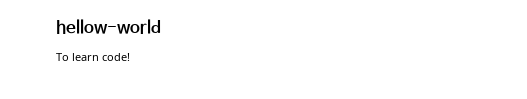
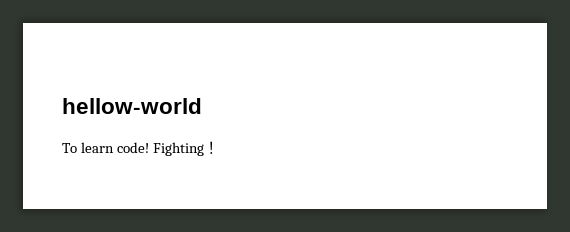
+ Fighting！

